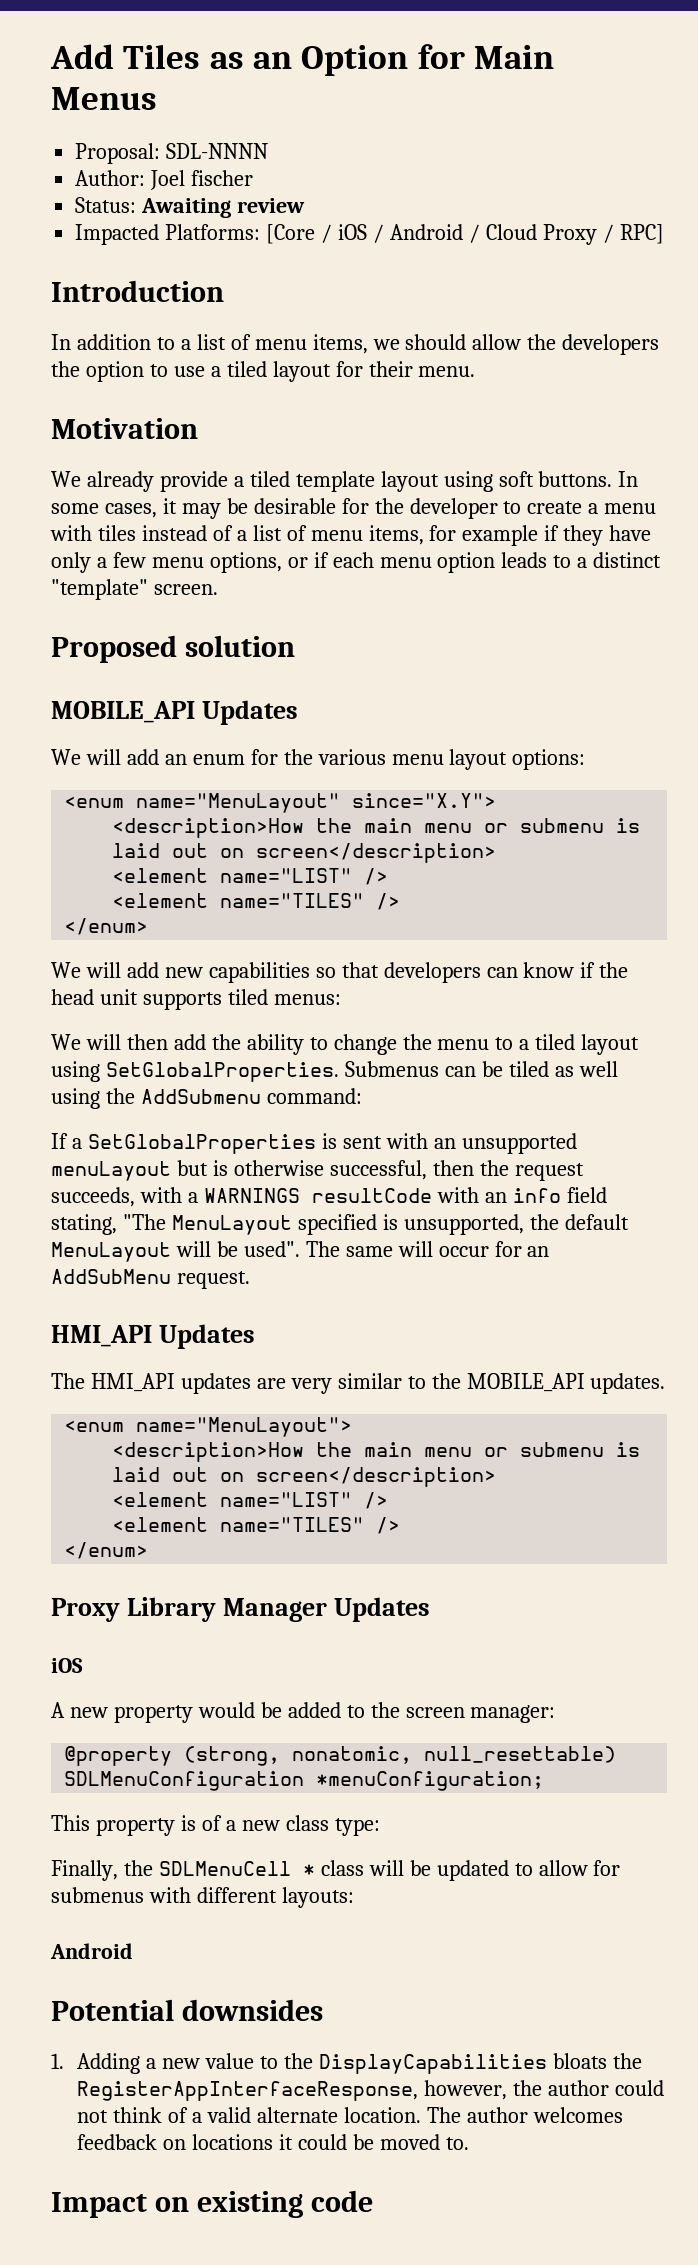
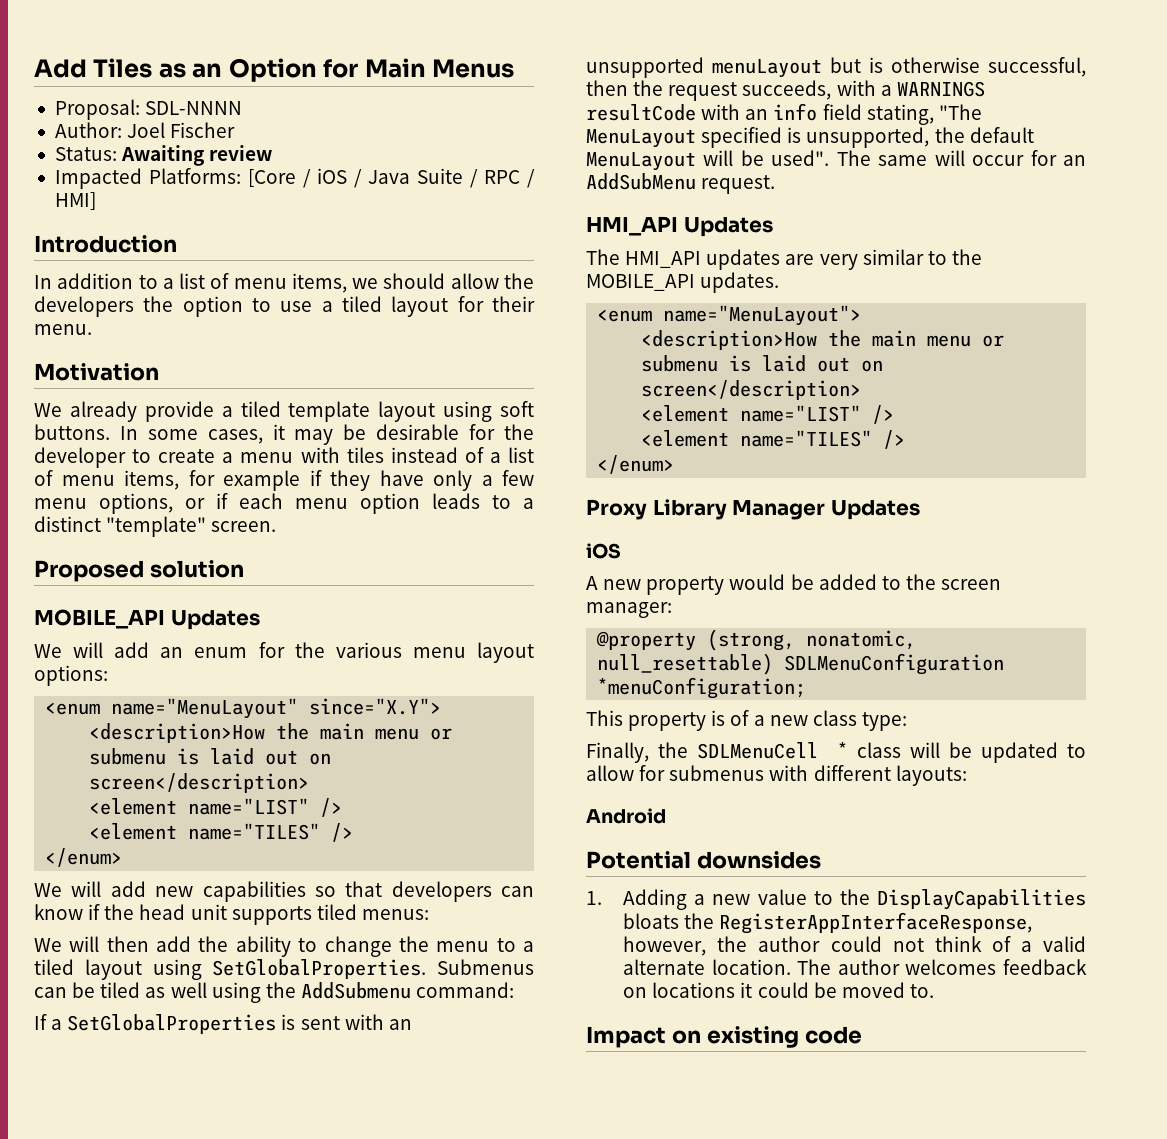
- Author: Joel fischer
+ Author: Joel Fischer
- Impacted Platforms: [Core / iOS / Android / Cloud Proxy / RPC]
+ Impacted Platforms: [Core / iOS / Java Suite / RPC / HMI]

